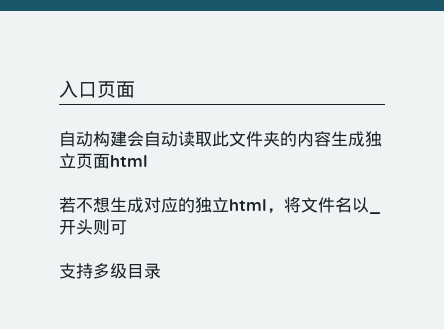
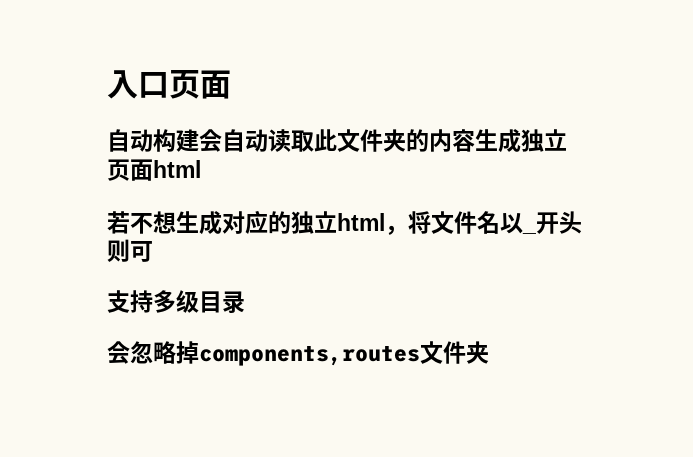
+ 会忽略掉components,routes文件夹

